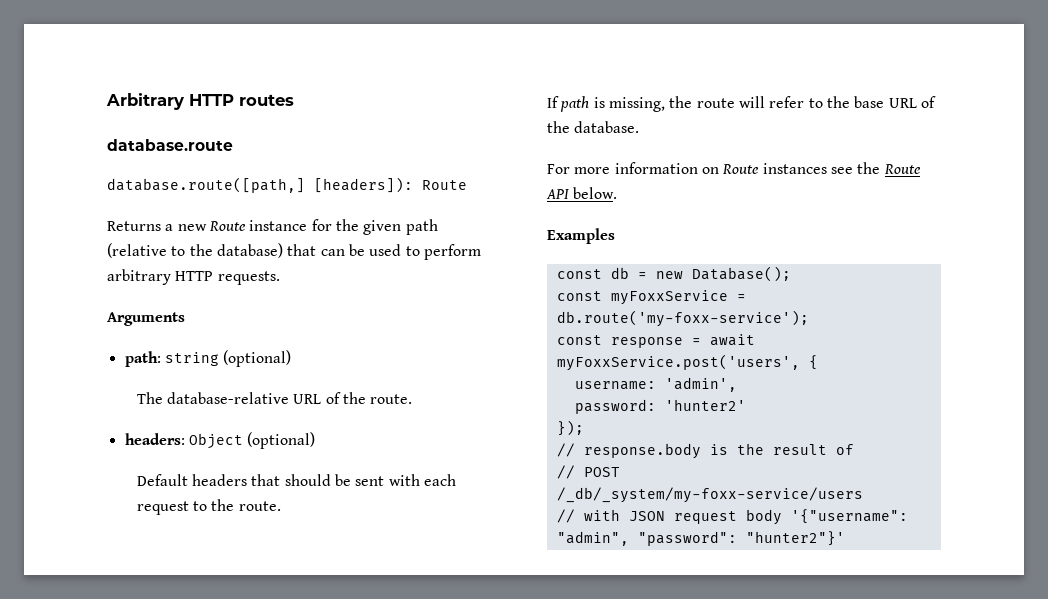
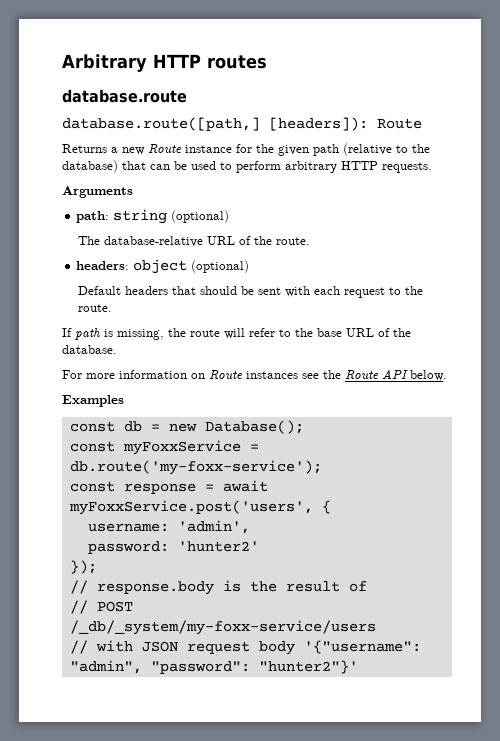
- headers: Object (optional)
+ headers: object (optional)

